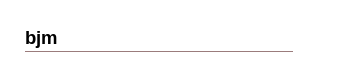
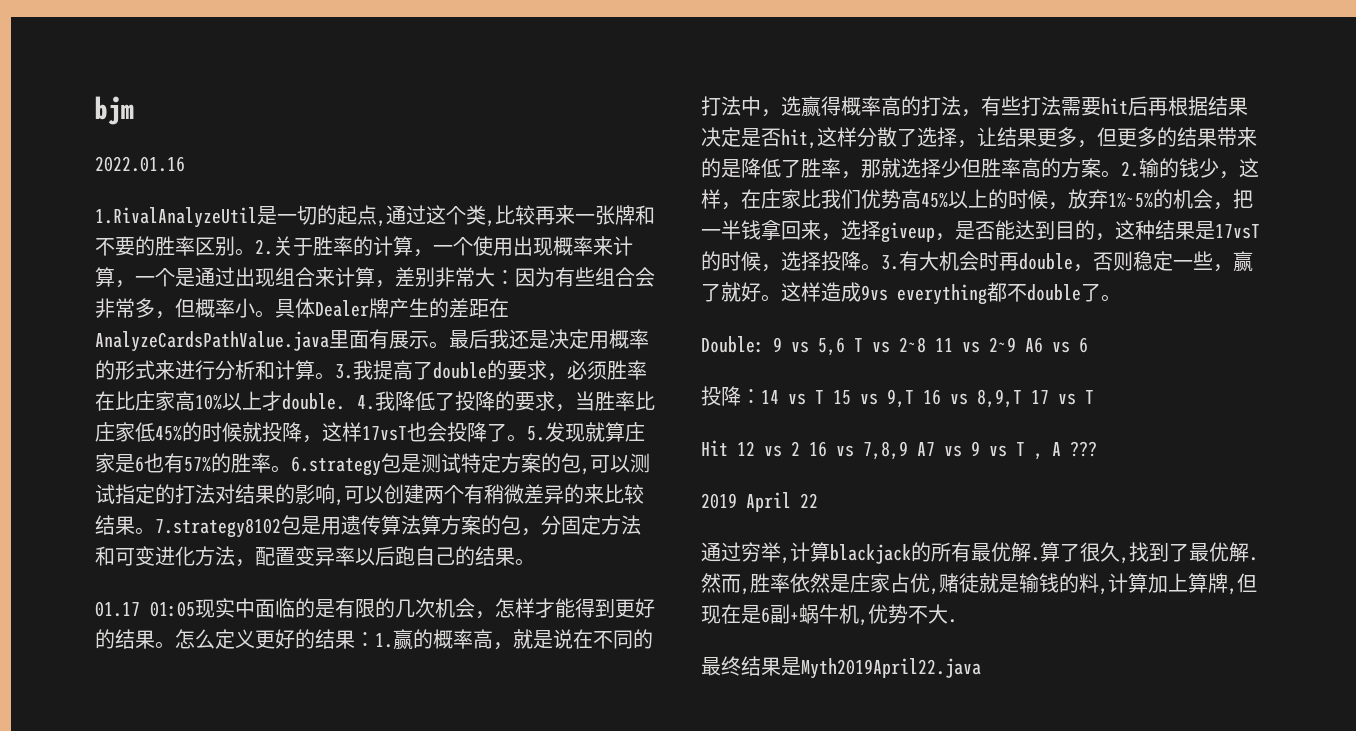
+ 2022.01.16
+ 1.RivalAnalyzeUtil是一切的起点,通过这个类,比较再来一张牌和不要的胜率区别。2.关于胜率的计算，一个使用出现概率来计算，一个是通过出现组合来计算，差别非常大：因为有些组合会非常多，但概率小。具体Dealer牌产生的差距在AnalyzeCardsPathValue.java里面有展示。最后我还是决定用概率的形式来进行分析和计算。3.我提高了double的要求，必须胜率在比庄家高10%以上才double. 4.我降低了投降的要求，当胜率比庄家低45%的时候就投降，这样17vsT也会投降了。5.发现就算庄家是6也有57%的胜率。6.strategy包是测试特定方案的包,可以测试指定的打法对结果的影响,可以创建两个有稍微差异的来比较结果。7.strategy8102包是用遗传算法算方案的包，分固定方法和可变进化方法，配置变异率以后跑自己的结果。
+ 01.17 01:05现实中面临的是有限的几次机会，怎样才能得到更好的结果。怎么定义更好的结果：1.赢的概率高，就是说在不同的打法中，选赢得概率高的打法，有些打法需要hit后再根据结果决定是否hit,这样分散了选择，让结果更多，但更多的结果带来的是降低了胜率，那就选择少但胜率高的方案。2.输的钱少，这样，在庄家比我们优势高45%以上的时候，放弃1%~5%的机会，把一半钱拿回来，选择giveup，是否能达到目的，这种结果是17vsT的时候，选择投降。3.有大机会时再double，否则稳定一些，赢了就好。这样造成9vs everything都不double了。
+ Double: 9 vs 5,6 T vs 2~8 11 vs 2~9 A6 vs 6
+ 投降：14 vs T 15 vs 9,T 16 vs 8,9,T 17 vs T
+ Hit 12 vs 2 16 vs 7,8,9 A7 vs 9 vs T , A ???
+ 2019 April 22
+ 通过穷举,计算blackjack的所有最优解.算了很久,找到了最优解.然而,胜率依然是庄家占优,赌徒就是输钱的料,计算加上算牌,但现在是6副+蜗牛机,优势不大.
+ 最终结果是Myth2019April22.java

